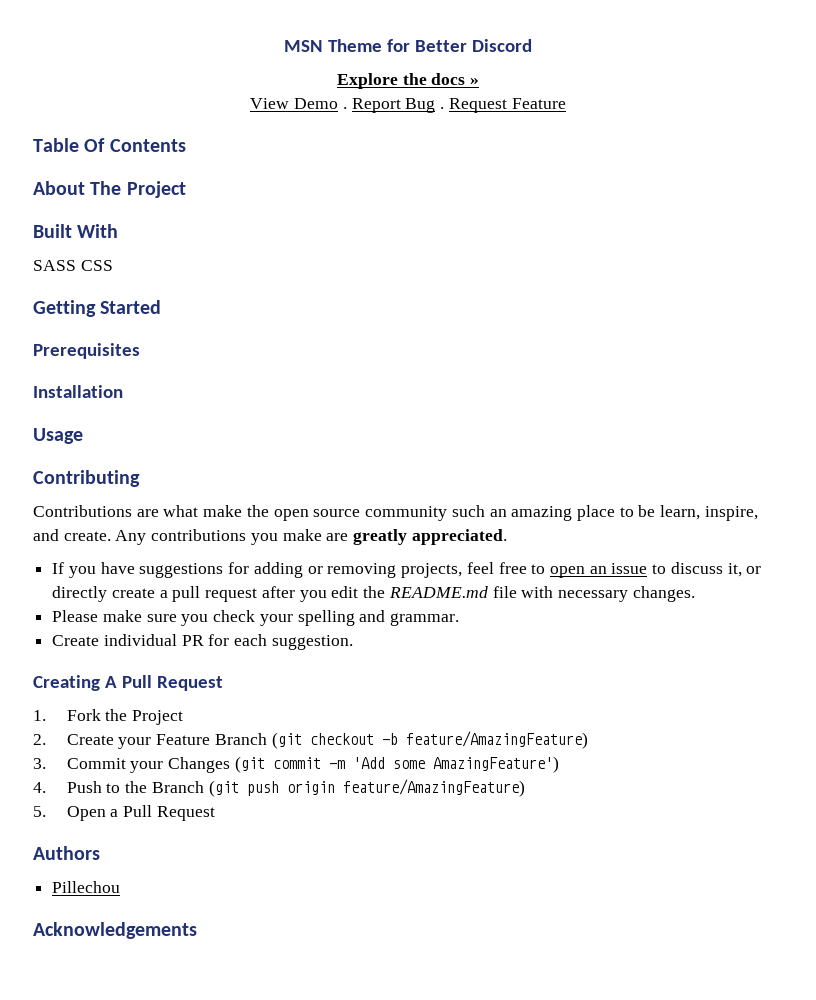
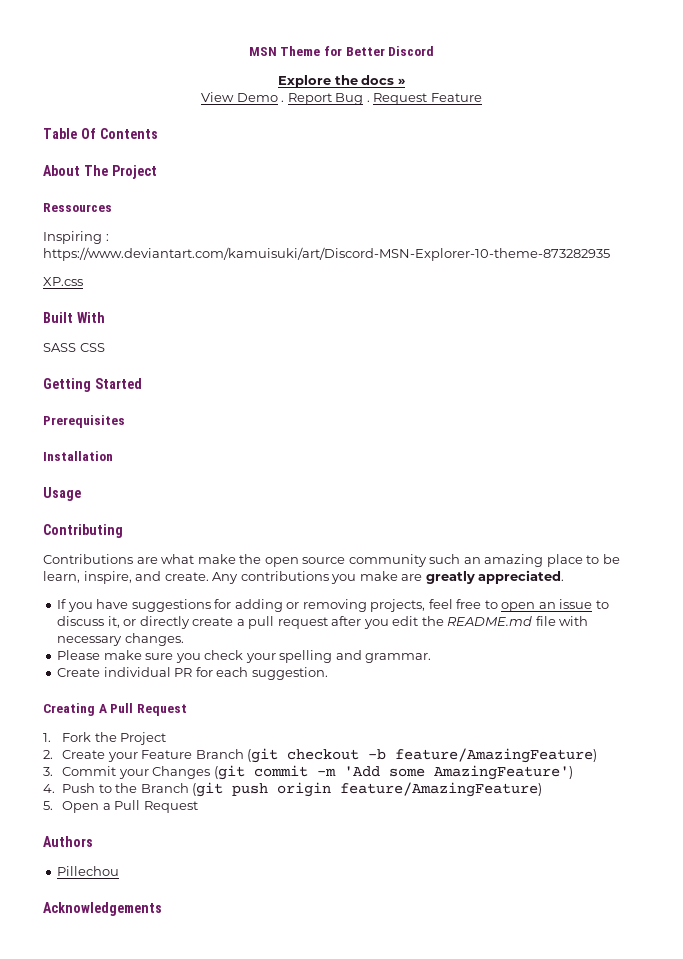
+ Ressources
+ Inspiring : https://www.deviantart.com/kamuisuki/art/Discord-MSN-Explorer-10-theme-873282935
+ XP.css

